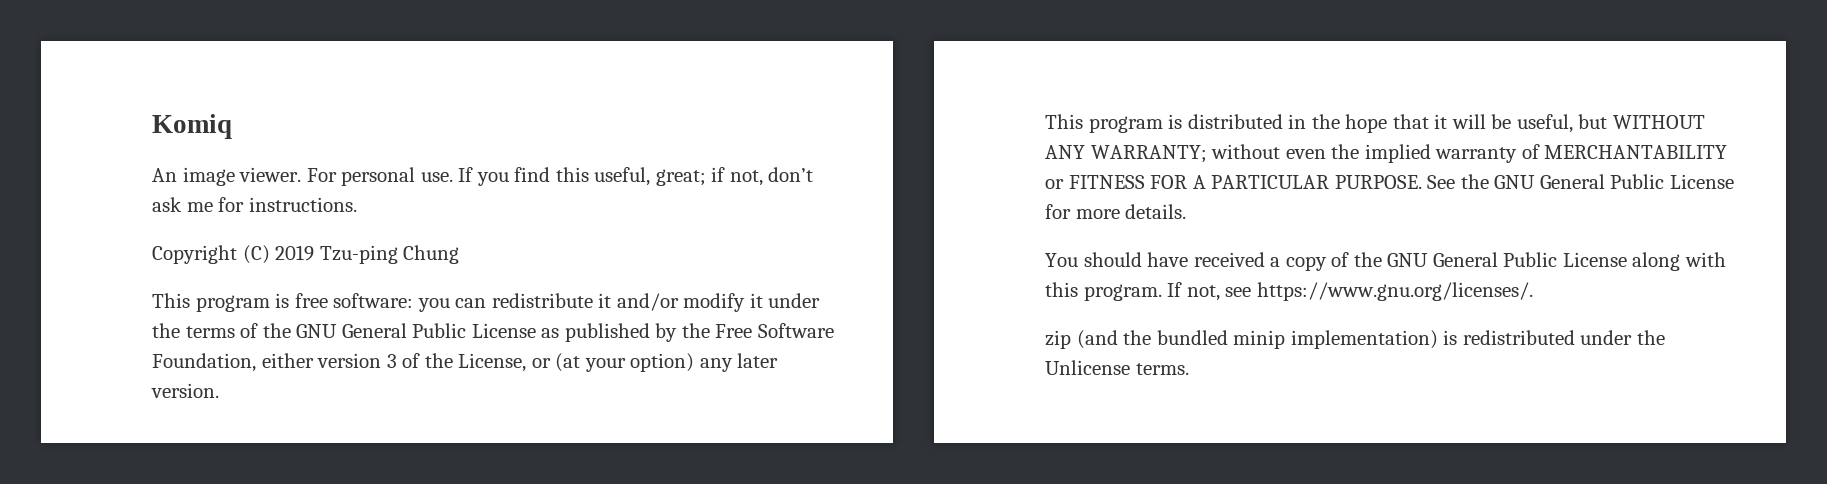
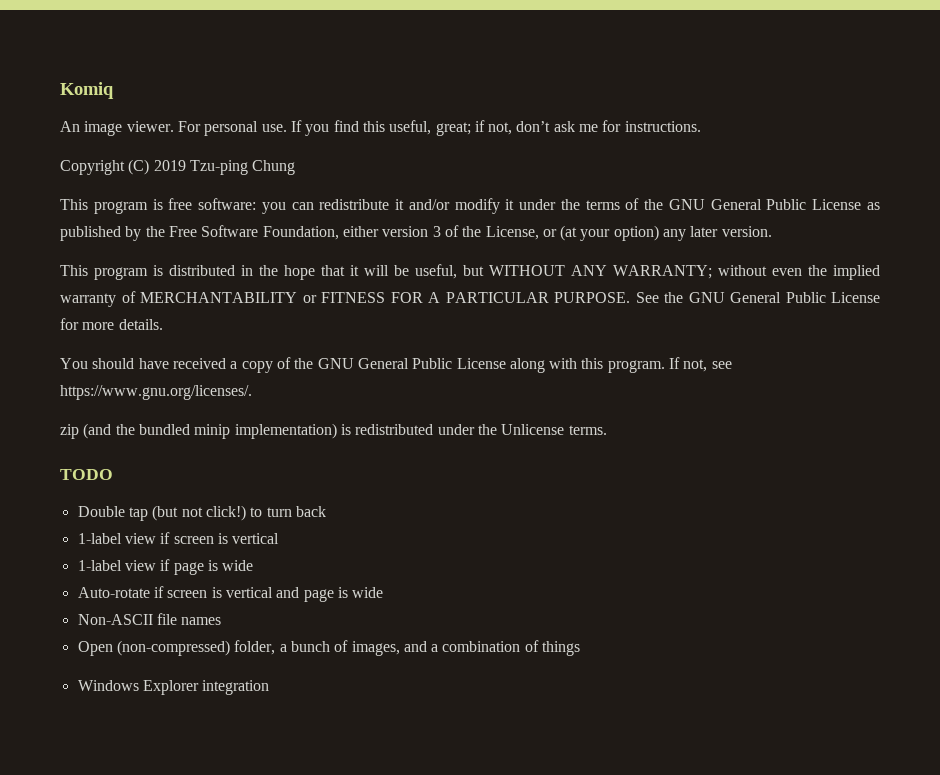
+ TODO
+ Double tap (but not click!) to turn back
+ 1-label view if screen is vertical
+ 1-label view if page is wide
+ Auto-rotate if screen is vertical and page is wide
+ Non-ASCII file names
+ Open (non-compressed) folder, a bunch of images, and a combination of things
+ Windows Explorer integration

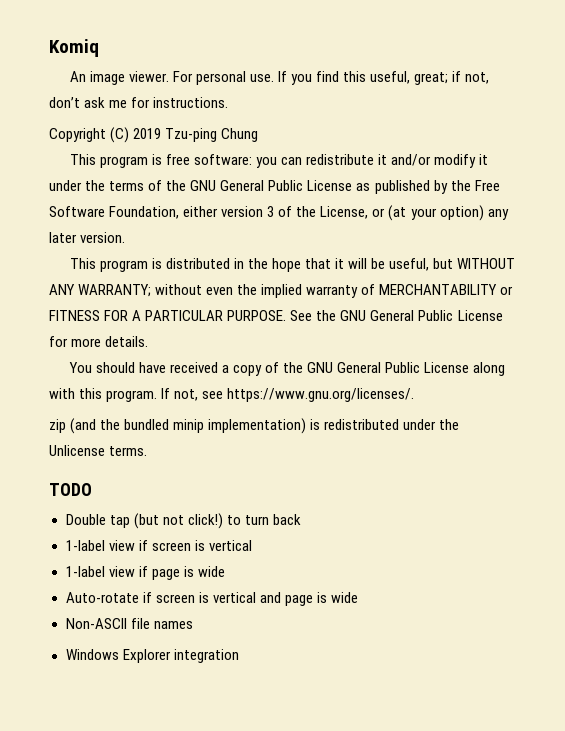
- Open (non-compressed) folder, a bunch of images, and a combination of things

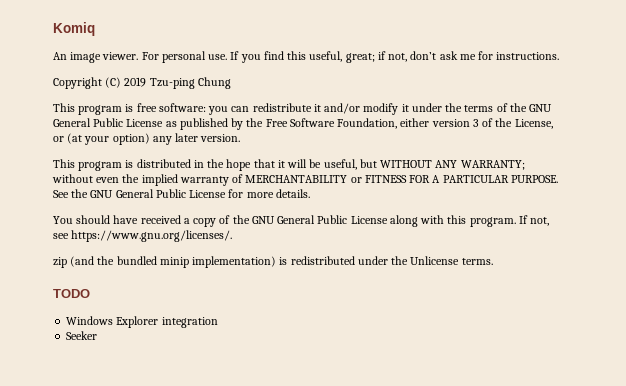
- Double tap (but not click!) to turn back
- 1-label view if screen is vertical
- 1-label view if page is wide
- Auto-rotate if screen is vertical and page is wide
- Non-ASCII file names
+ Seeker

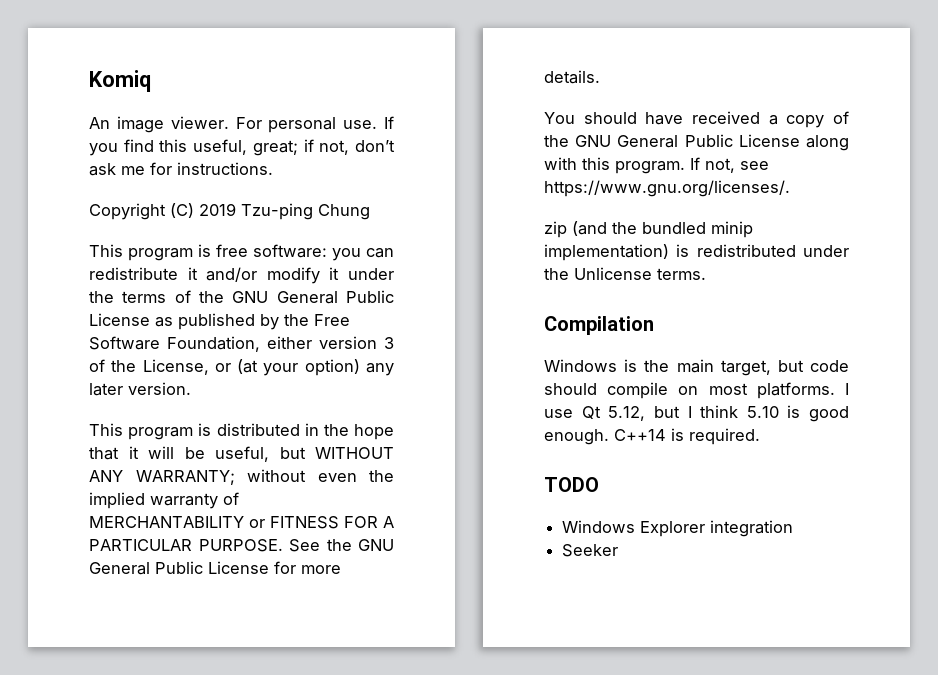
+ Compilation
+ Windows is the main target, but code should compile on most platforms. I use Qt 5.12, but I think 5.10 is good enough. C++14 is required.

